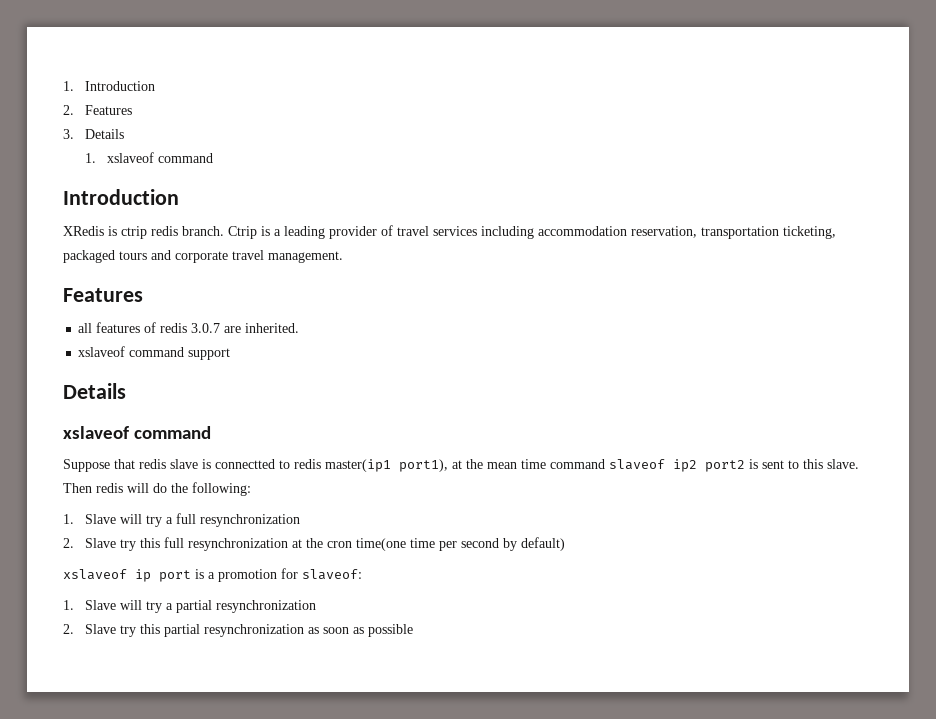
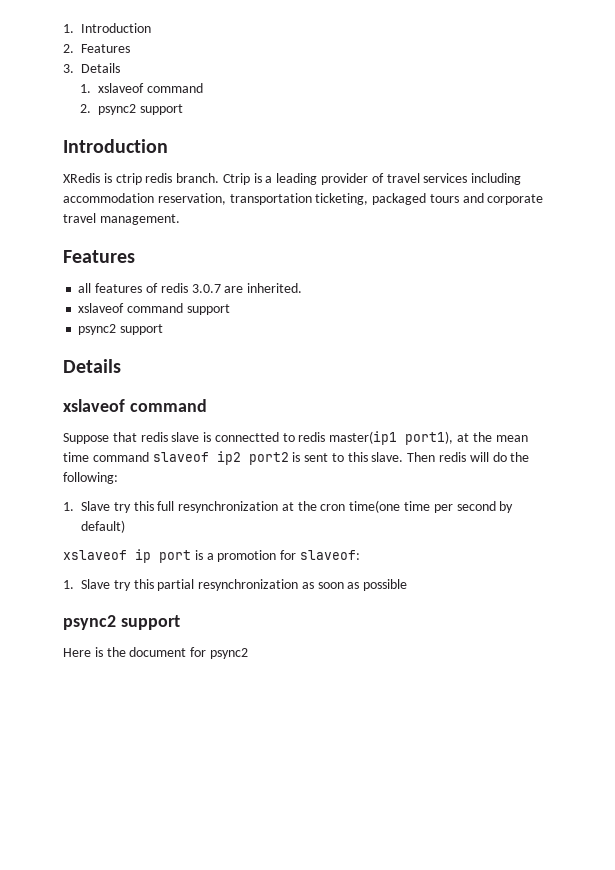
+ 2. psync2 support
  xslaveof command support
+ psync2 support
- 1. Slave will try a full resynchronization
- 2. Slave try this full resynchronization at the cron time(one time per second by default)
+ 1. Slave try this full resynchronization at the cron time(one time per second by default)
- 1. Slave will try a partial resynchronization
- 2. Slave try this partial resynchronization as soon as possible
+ 1. Slave try this partial resynchronization as soon as possible
+ psync2 support
+ Here is the document for psync2

